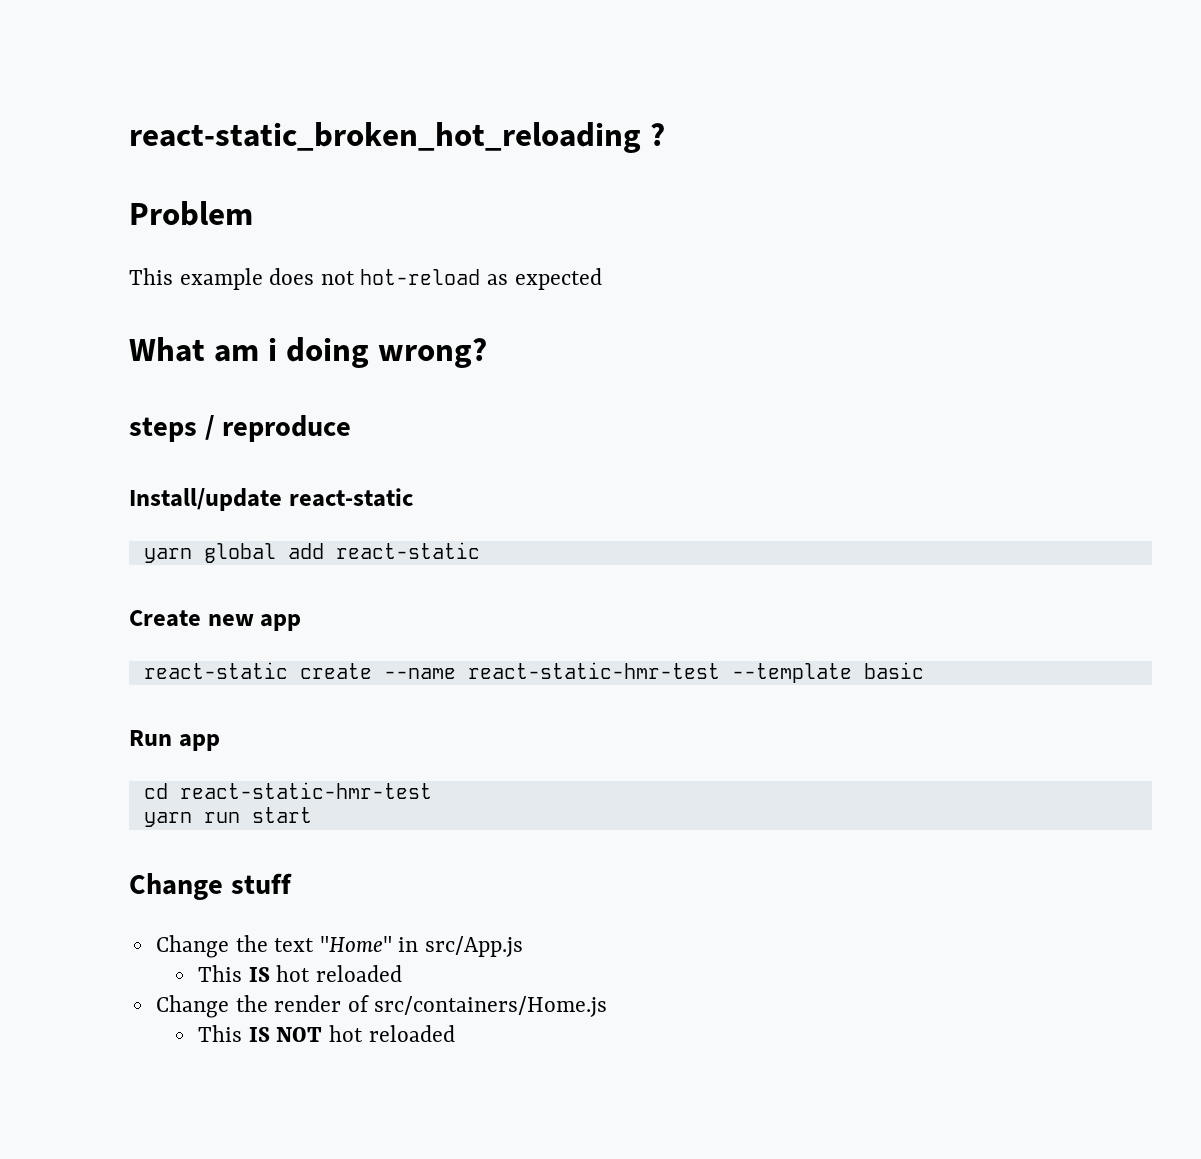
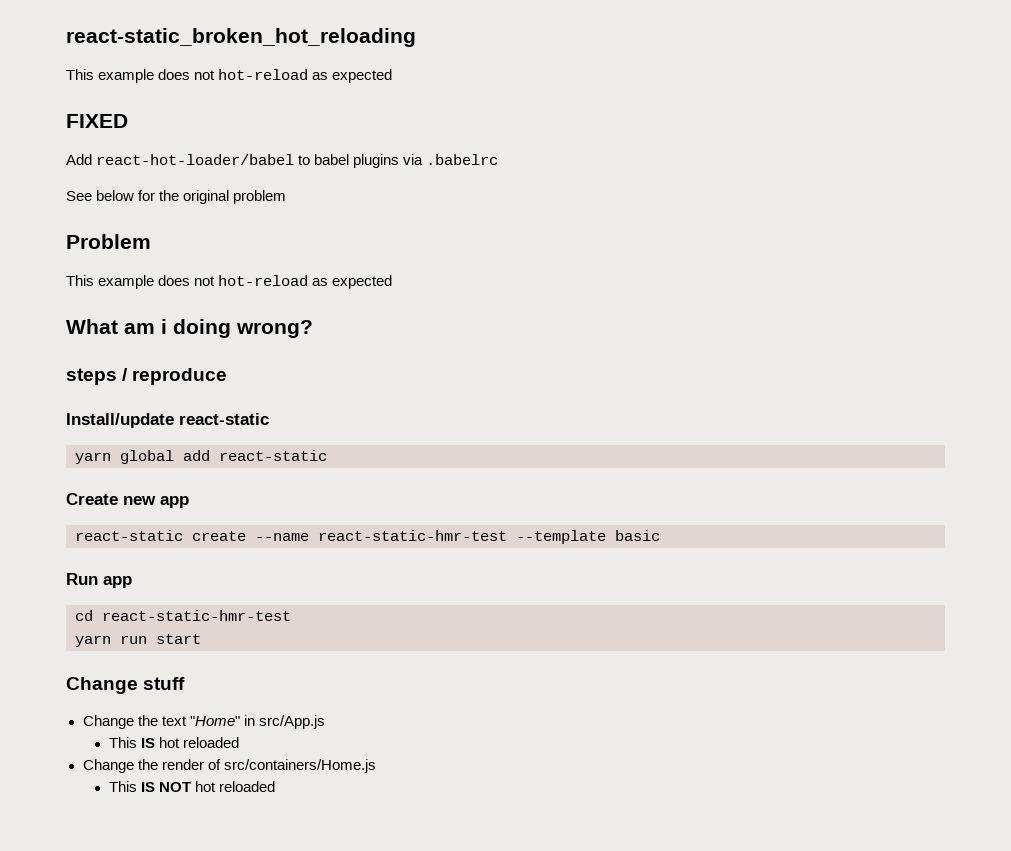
- react-static_broken_hot_reloading ?
+ react-static_broken_hot_reloading
+ This example does not hot-reload as expected
+ FIXED
+ Add react-hot-loader/babel to babel plugins via .babelrc
+ See below for the original problem

